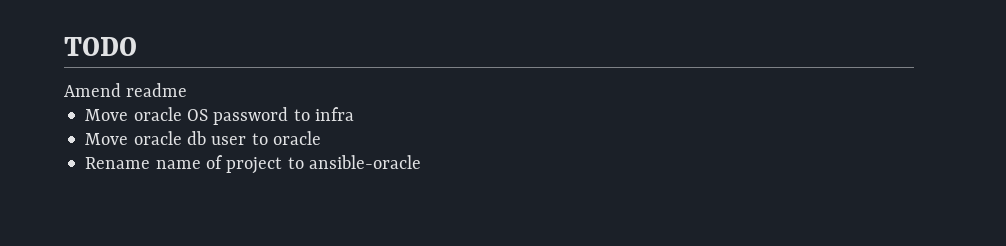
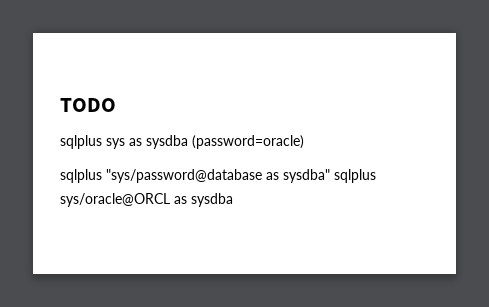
- Amend readme
- Move oracle OS password to infra
- Move oracle db user to oracle
- Rename name of project to ansible-oracle
+ sqlplus sys as sysdba (password=oracle)
+ sqlplus "sys/password@database as sysdba" sqlplus sys/oracle@ORCL as sysdba

